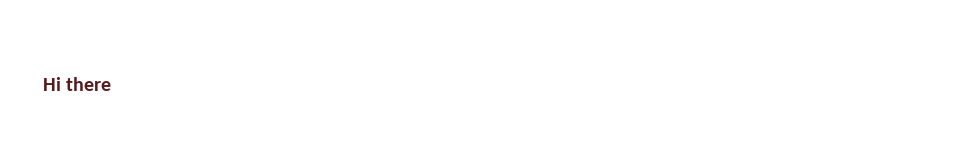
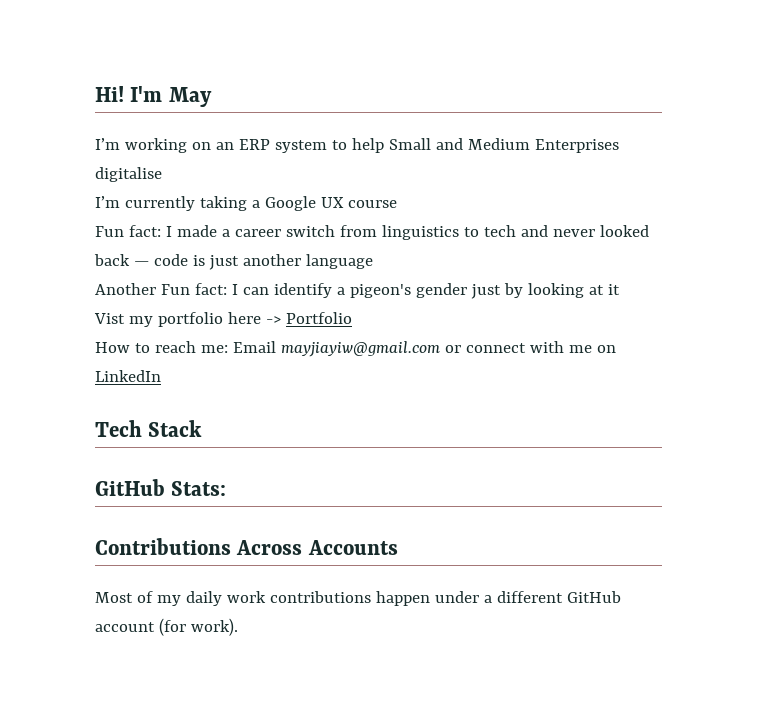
- Hi there
+ Hi! I'm May
+ I’m working on an ERP system to help Small and Medium Enterprises digitalise
+ I’m currently taking a Google UX course
+ Fun fact: I made a career switch from linguistics to tech and never looked back — code is just another language
+ Another Fun fact: I can identify a pigeon's gender just by looking at it
+ Vist my portfolio here -> Portfolio
+ How to reach me: Email mayjiayiw@gmail.com or connect with me on LinkedIn
+ Tech Stack
+ GitHub Stats:
+ Contributions Across Accounts
+ Most of my daily work contributions happen under a different GitHub account (for work).

